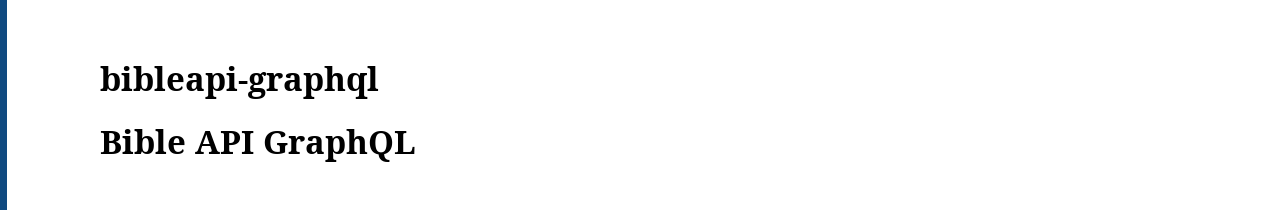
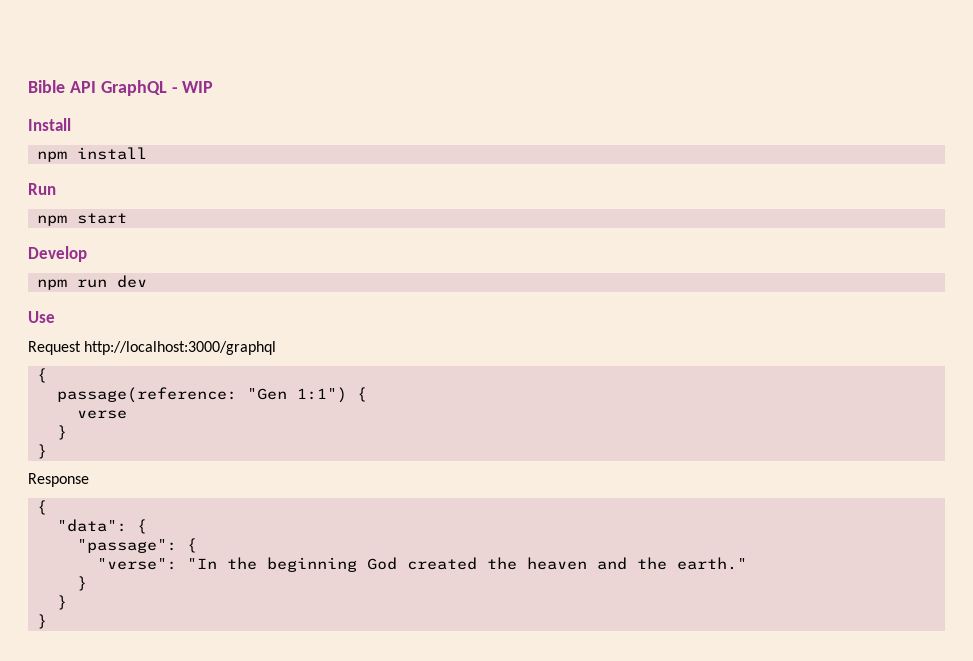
- bibleapi-graphql
- Bible API GraphQL
+ Bible API GraphQL - WIP
+ Install
+ npm install
+ Run
+ npm start
+ Develop
+ npm run dev
+ Use
+ Request http://localhost:3000/graphql
+ {
+ passage(reference: "Gen 1:1") {
+ verse
+ }
+ }
+ Response
+ {
+ "data": {
+ "passage": {
+ "verse": "In the beginning God created the heaven and the earth."
+ }
+ }
+ }

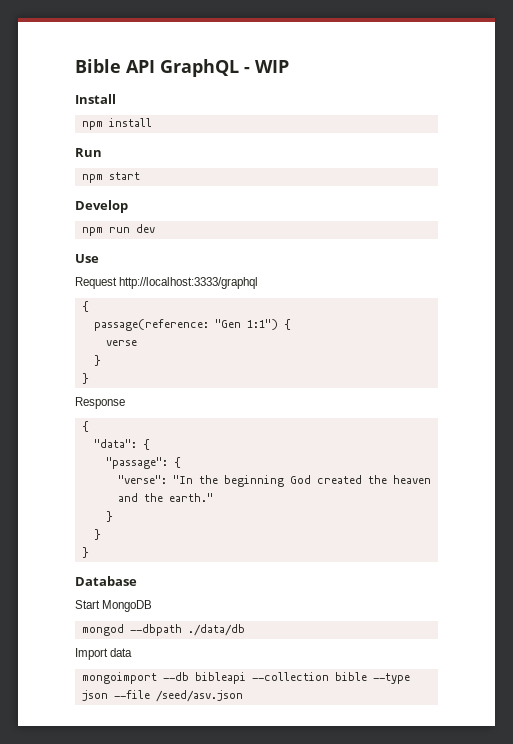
- Request http://localhost:3000/graphql
+ Request http://localhost:3333/graphql
+ Database
+ Start MongoDB
+ mongod --dbpath ./data/db
+ Import data
+ mongoimport --db bibleapi --collection bible --type json --file /seed/asv.json

